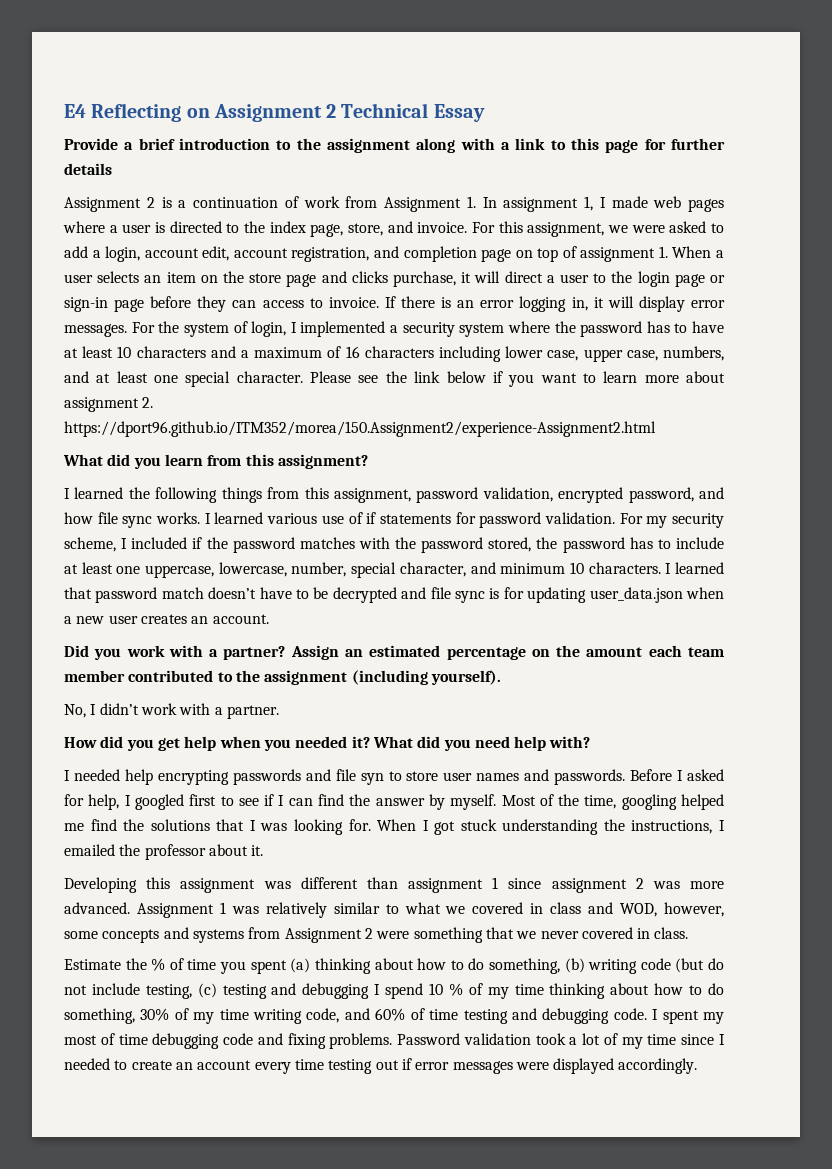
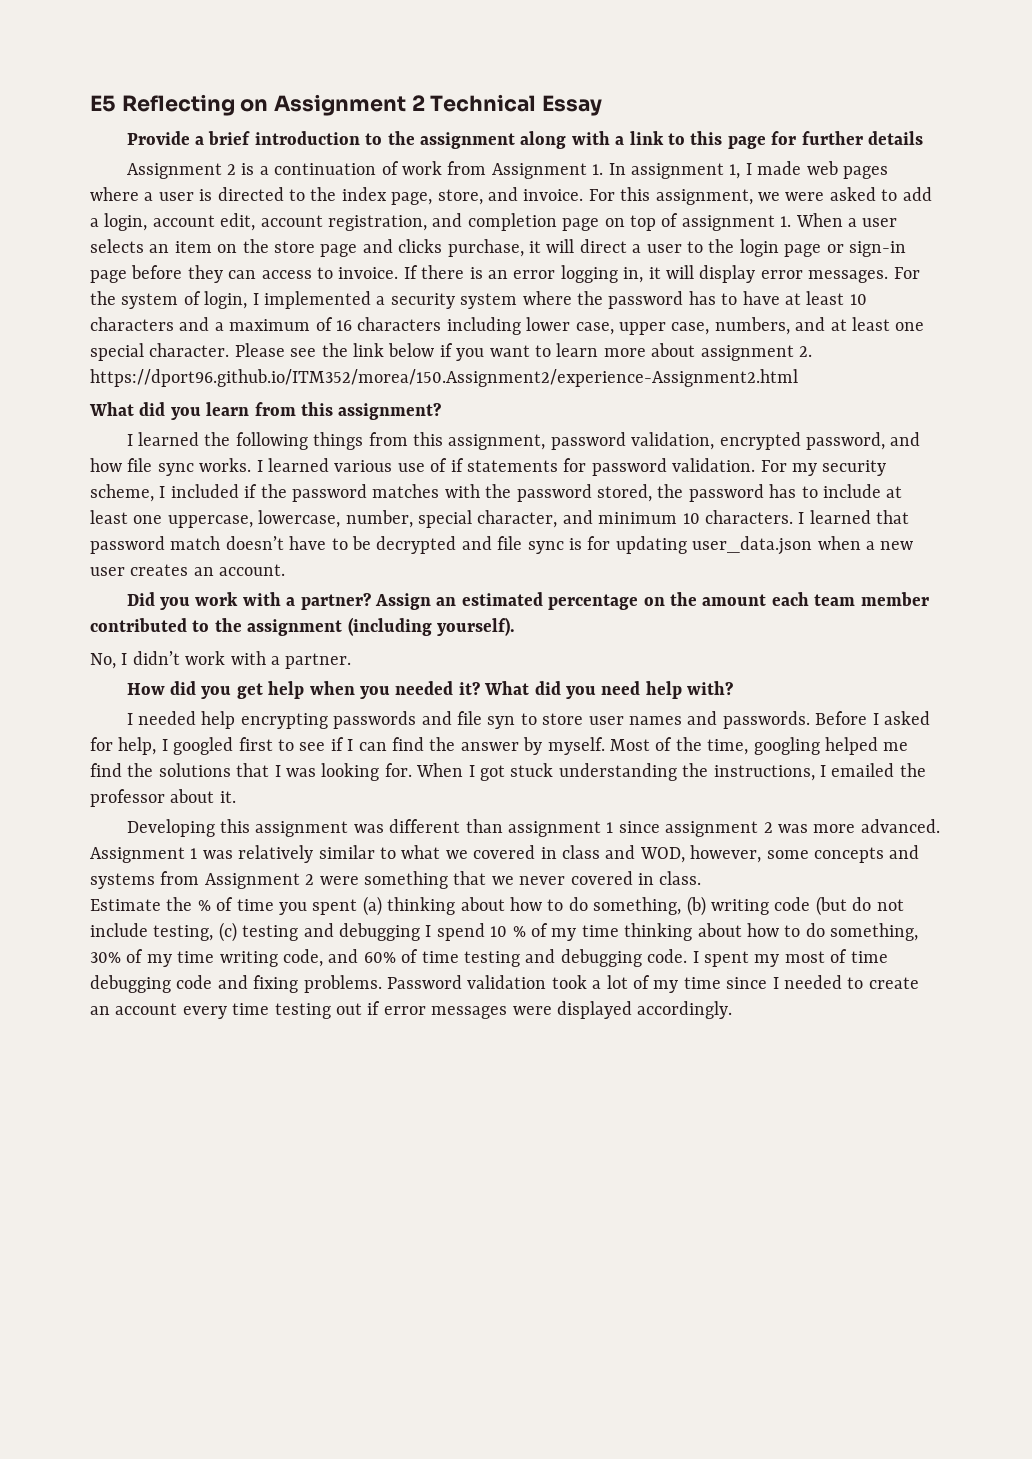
- E4 Reflecting on Assignment 2 Technical Essay
+ E5 Reflecting on Assignment 2 Technical Essay

